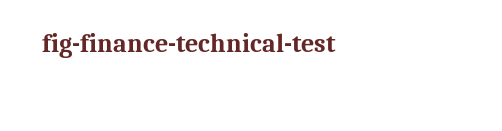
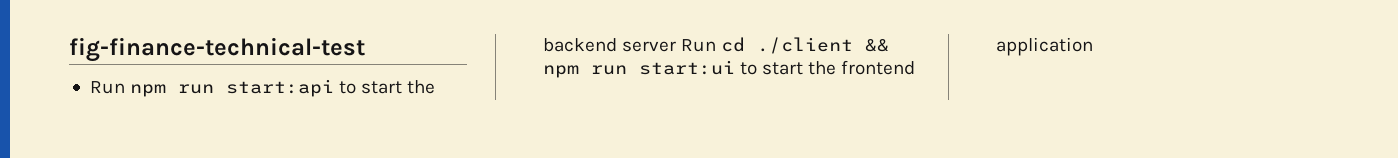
+ Run npm run start:api to start the backend server Run cd ./client && npm run start:ui to start the frontend application

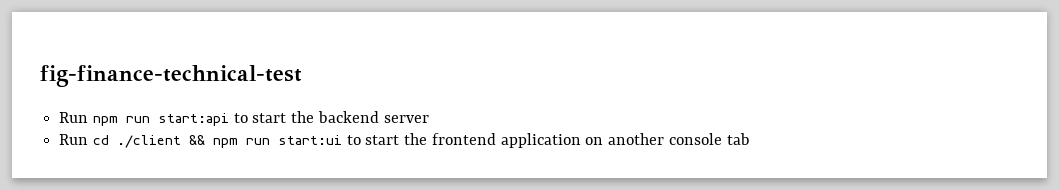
- Run npm run start:api to start the backend server Run cd ./client && npm run start:ui to start the frontend application
+ Run npm run start:api to start the backend server
+ Run cd ./client && npm run start:ui to start the frontend application on another console tab

